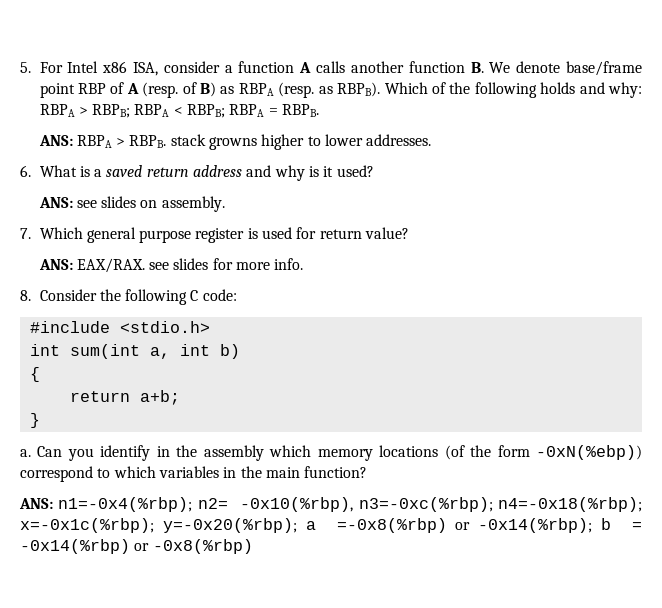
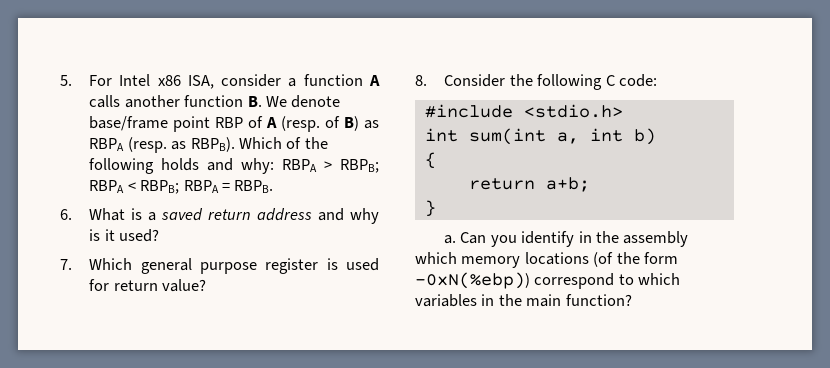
- ANS: RBPA > RBPB. stack growns higher to lower addresses.
- ANS: see slides on assembly.
- ANS: EAX/RAX. see slides for more info.
- ANS: n1=-0x4(%rbp); n2= -0x10(%rbp), n3=-0xc(%rbp); n4=-0x18(%rbp); x=-0x1c(%rbp); y=-0x20(%rbp); a =-0x8(%rbp) or -0x14(%rbp); b = -0x14(%rbp) or -0x8(%rbp)

